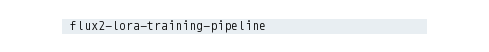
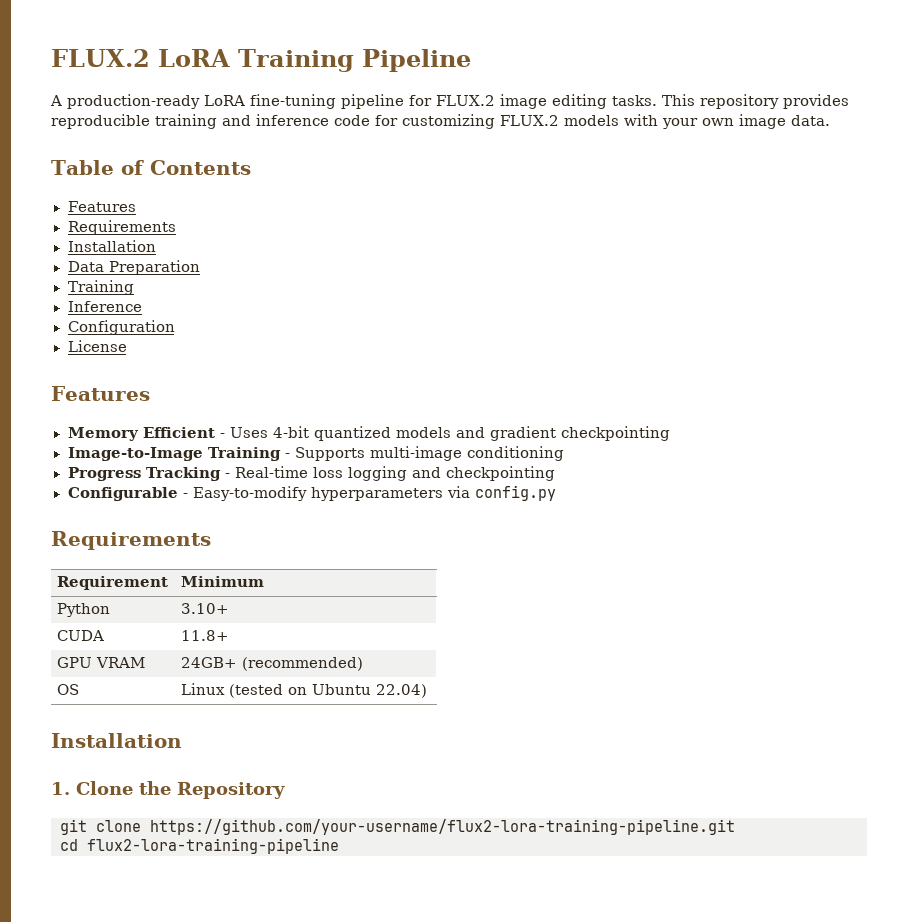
- flux2-lora-training-pipeline
+ FLUX.2 LoRA Training Pipeline
+ A production-ready LoRA fine-tuning pipeline for FLUX.2 image editing tasks. This repository provides reproducible training and inference code for customizing FLUX.2 models with your own image data.
+ Table of Contents
+ Features
+ Requirements
+ Installation
+ Data Preparation
+ Training
+ Inference
+ Configuration
+ License
+ Features
+ Memory Efficient - Uses 4-bit quantized models and gradient checkpointing
+ Image-to-Image Training - Supports multi-image conditioning
+ Progress Tracking - Real-time loss logging and checkpointing
+ Configurable - Easy-to-modify hyperparameters via config.py
+ Requirements
+ Requirement | Minimum
+ Python | 3.10+
+ CUDA | 11.8+
+ GPU VRAM | 24GB+ (recommended)
+ OS | Linux (tested on Ubuntu 22.04)
+ Installation
+ 1. Clone the Repository
+ git clone https://github.com/your-username/flux2-lora-training-pipeline.git
+ cd flux2-lora-training-pipeline

